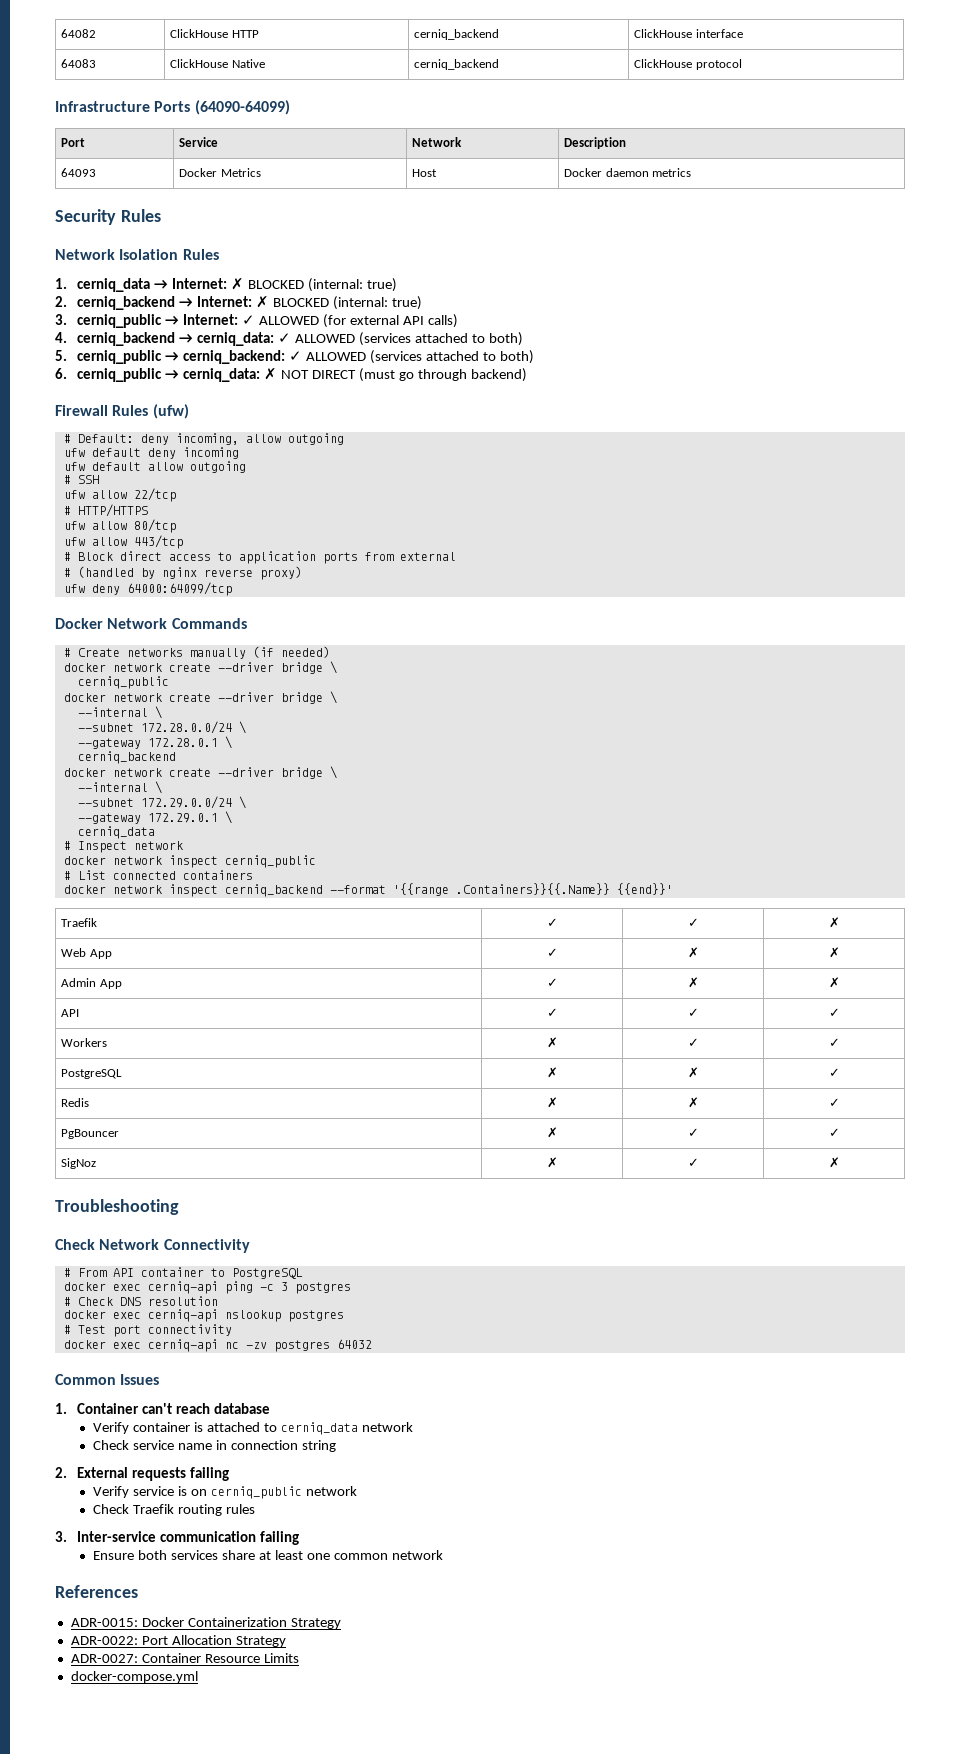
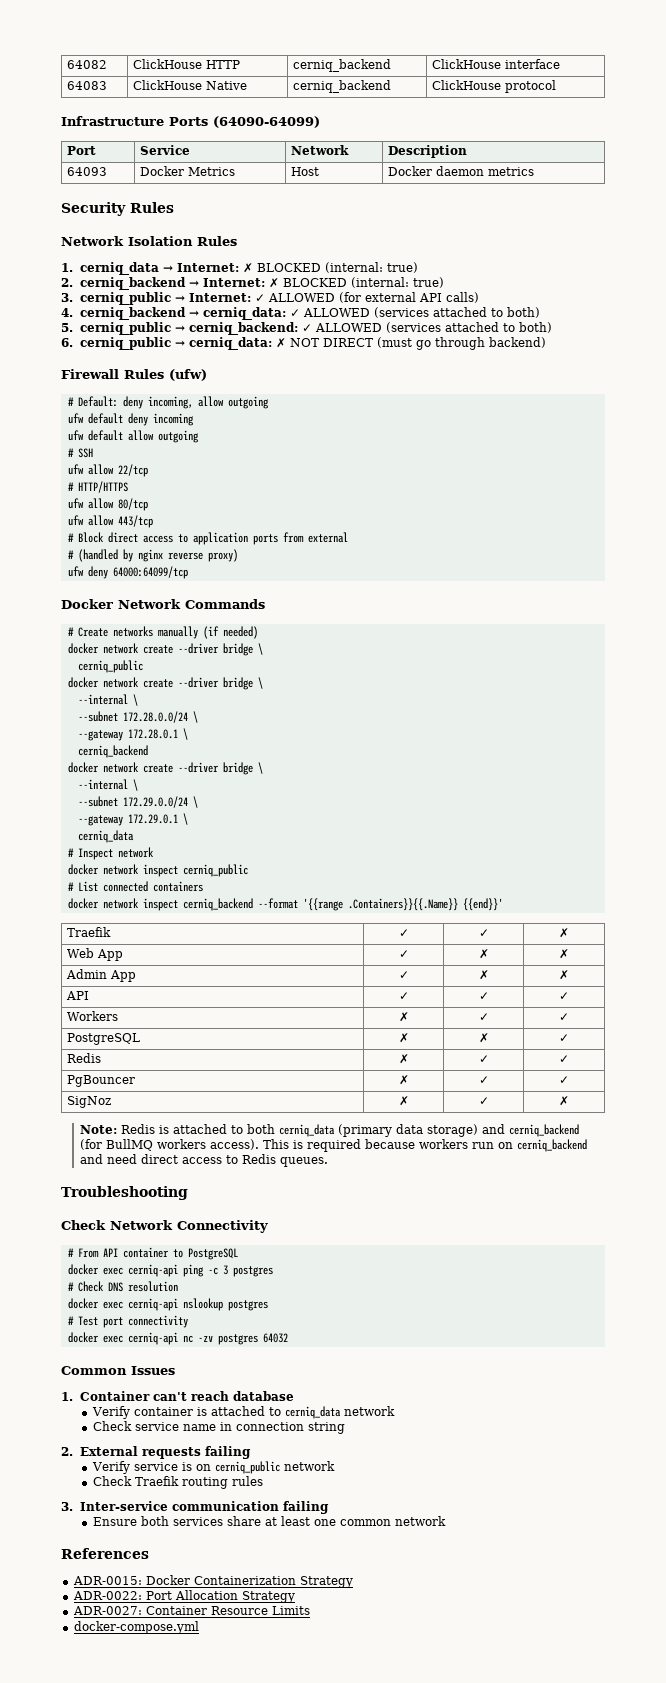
- Redis | ✗ | ✗ | ✓
+ Redis | ✗ | ✓ | ✓
+ Note: Redis is attached to both cerniq_data (primary data storage) and cerniq_backend (for BullMQ workers access). This is required because workers run on cerniq_backend and need direct access to Redis queues.

